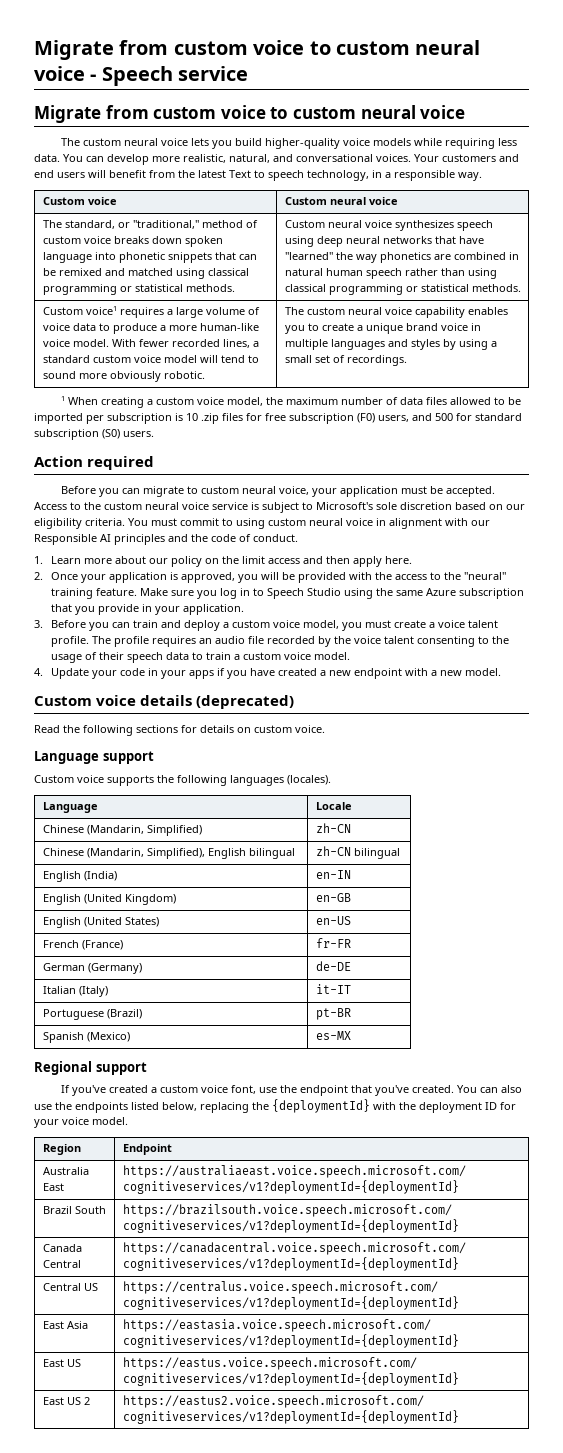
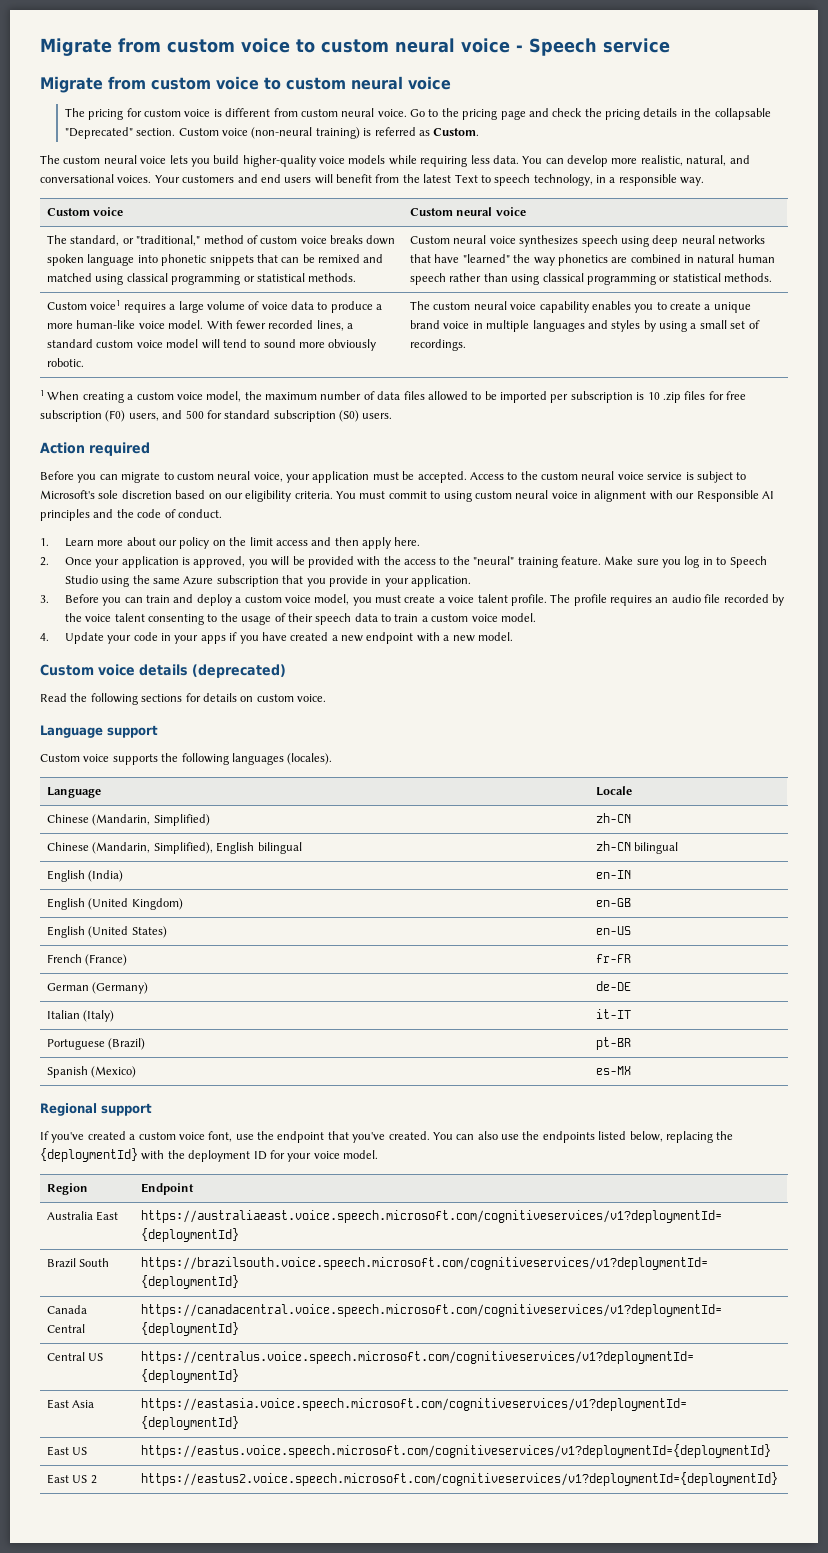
+ The pricing for custom voice is different from custom neural voice. Go to the pricing page and check the pricing details in the collapsable "Deprecated" section. Custom voice (non-neural training) is referred as Custom.

